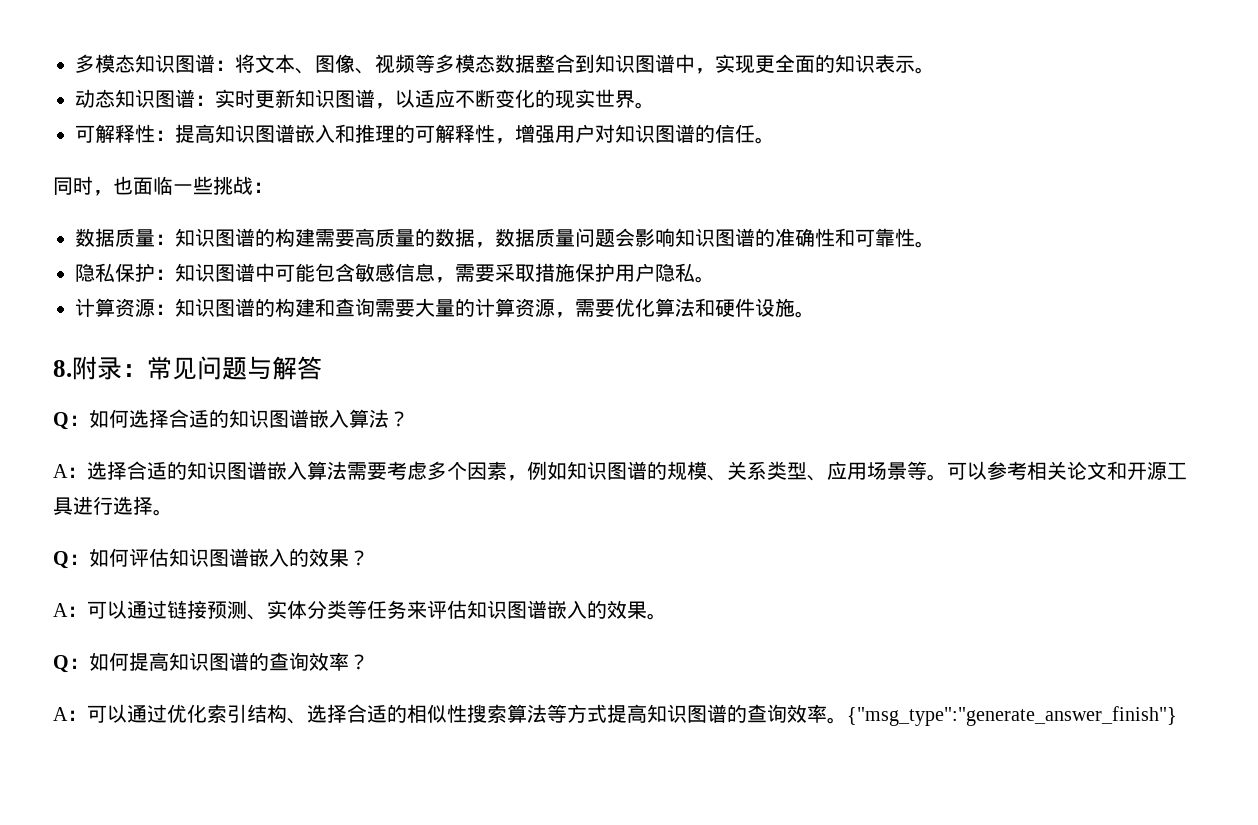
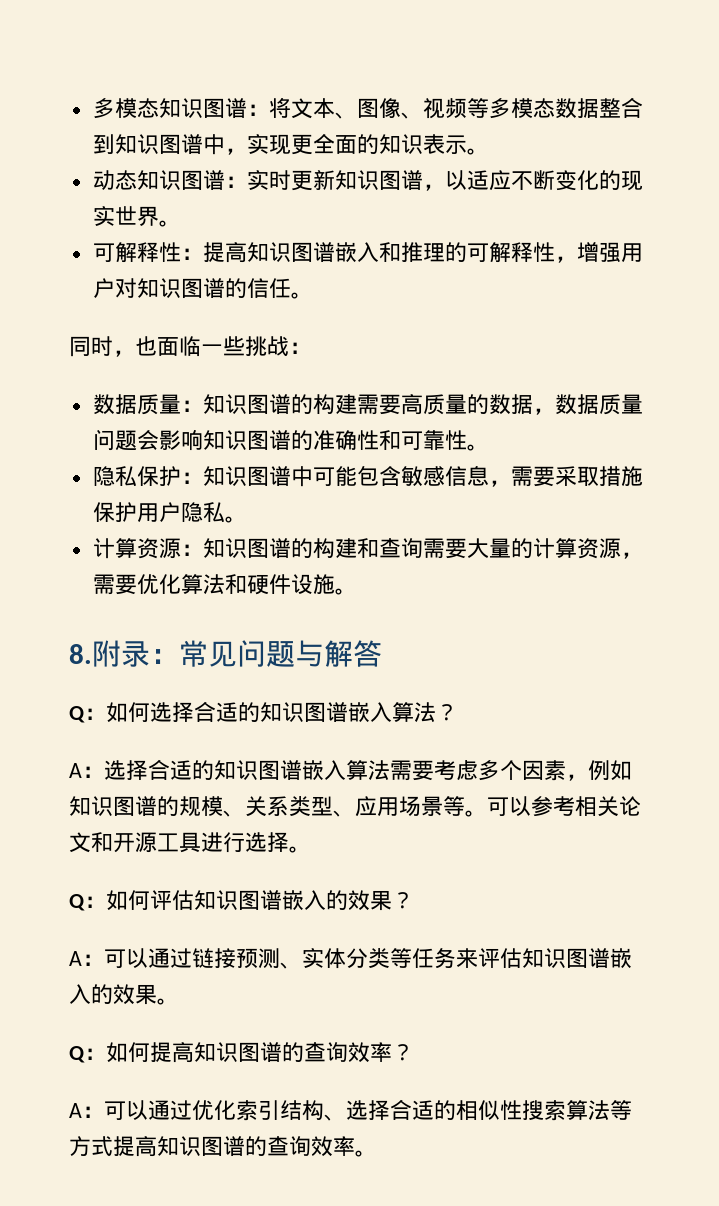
- {"msg_type":"generate_answer_finish"}

